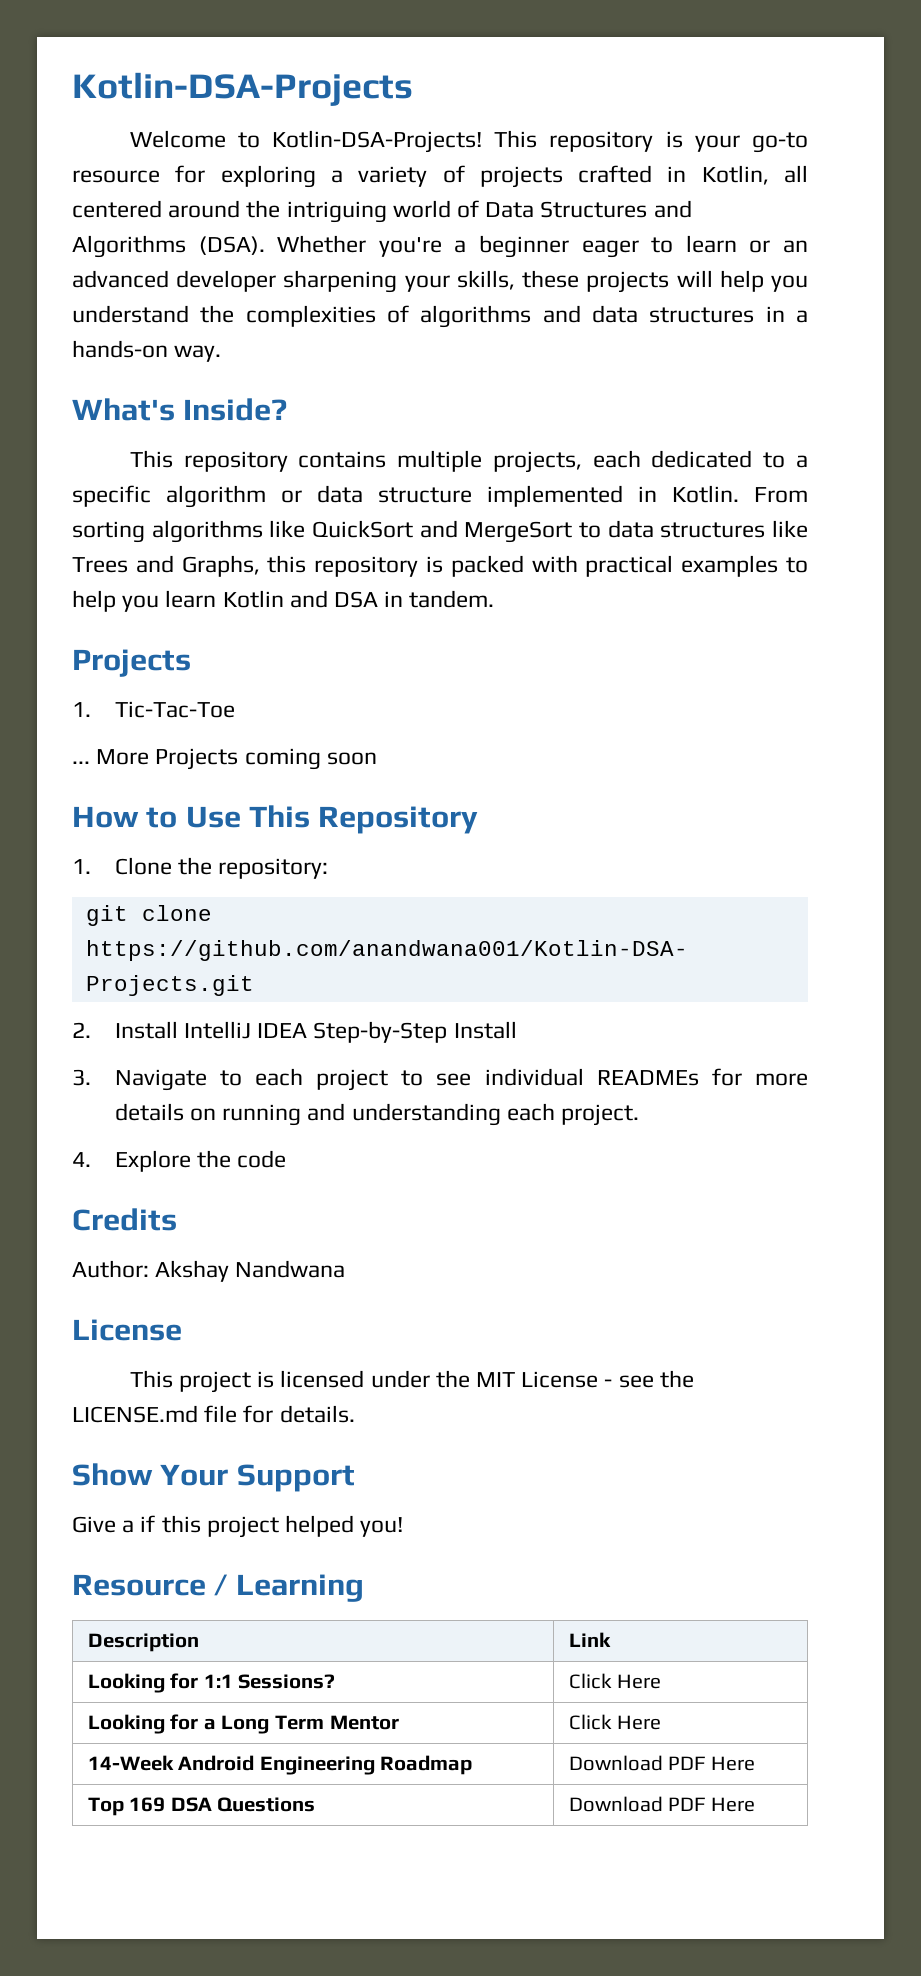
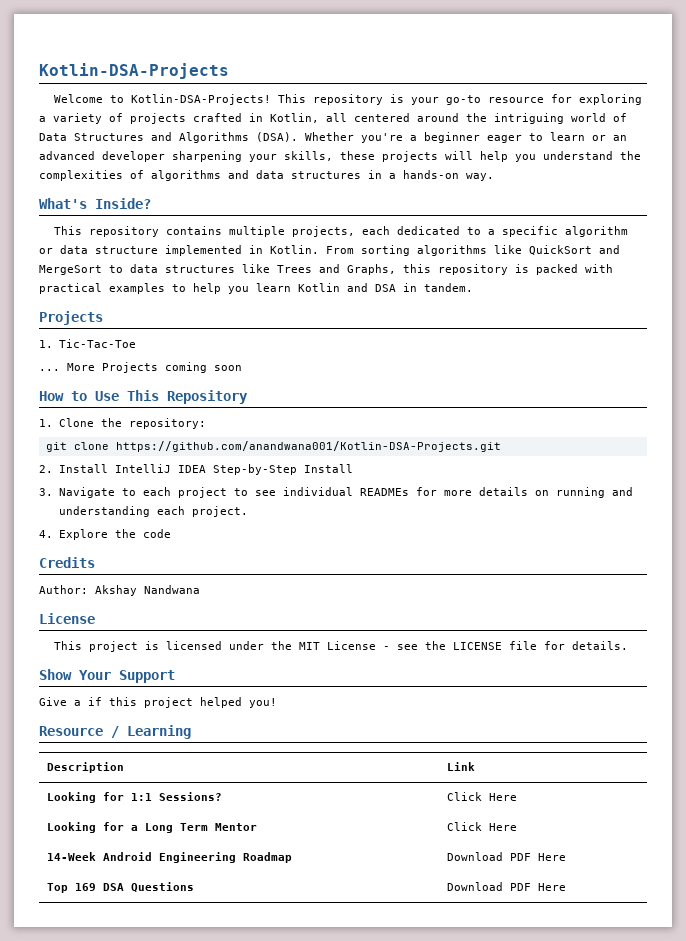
- This project is licensed under the MIT License - see the LICENSE.md file for details.
+ This project is licensed under the MIT License - see the LICENSE file for details.

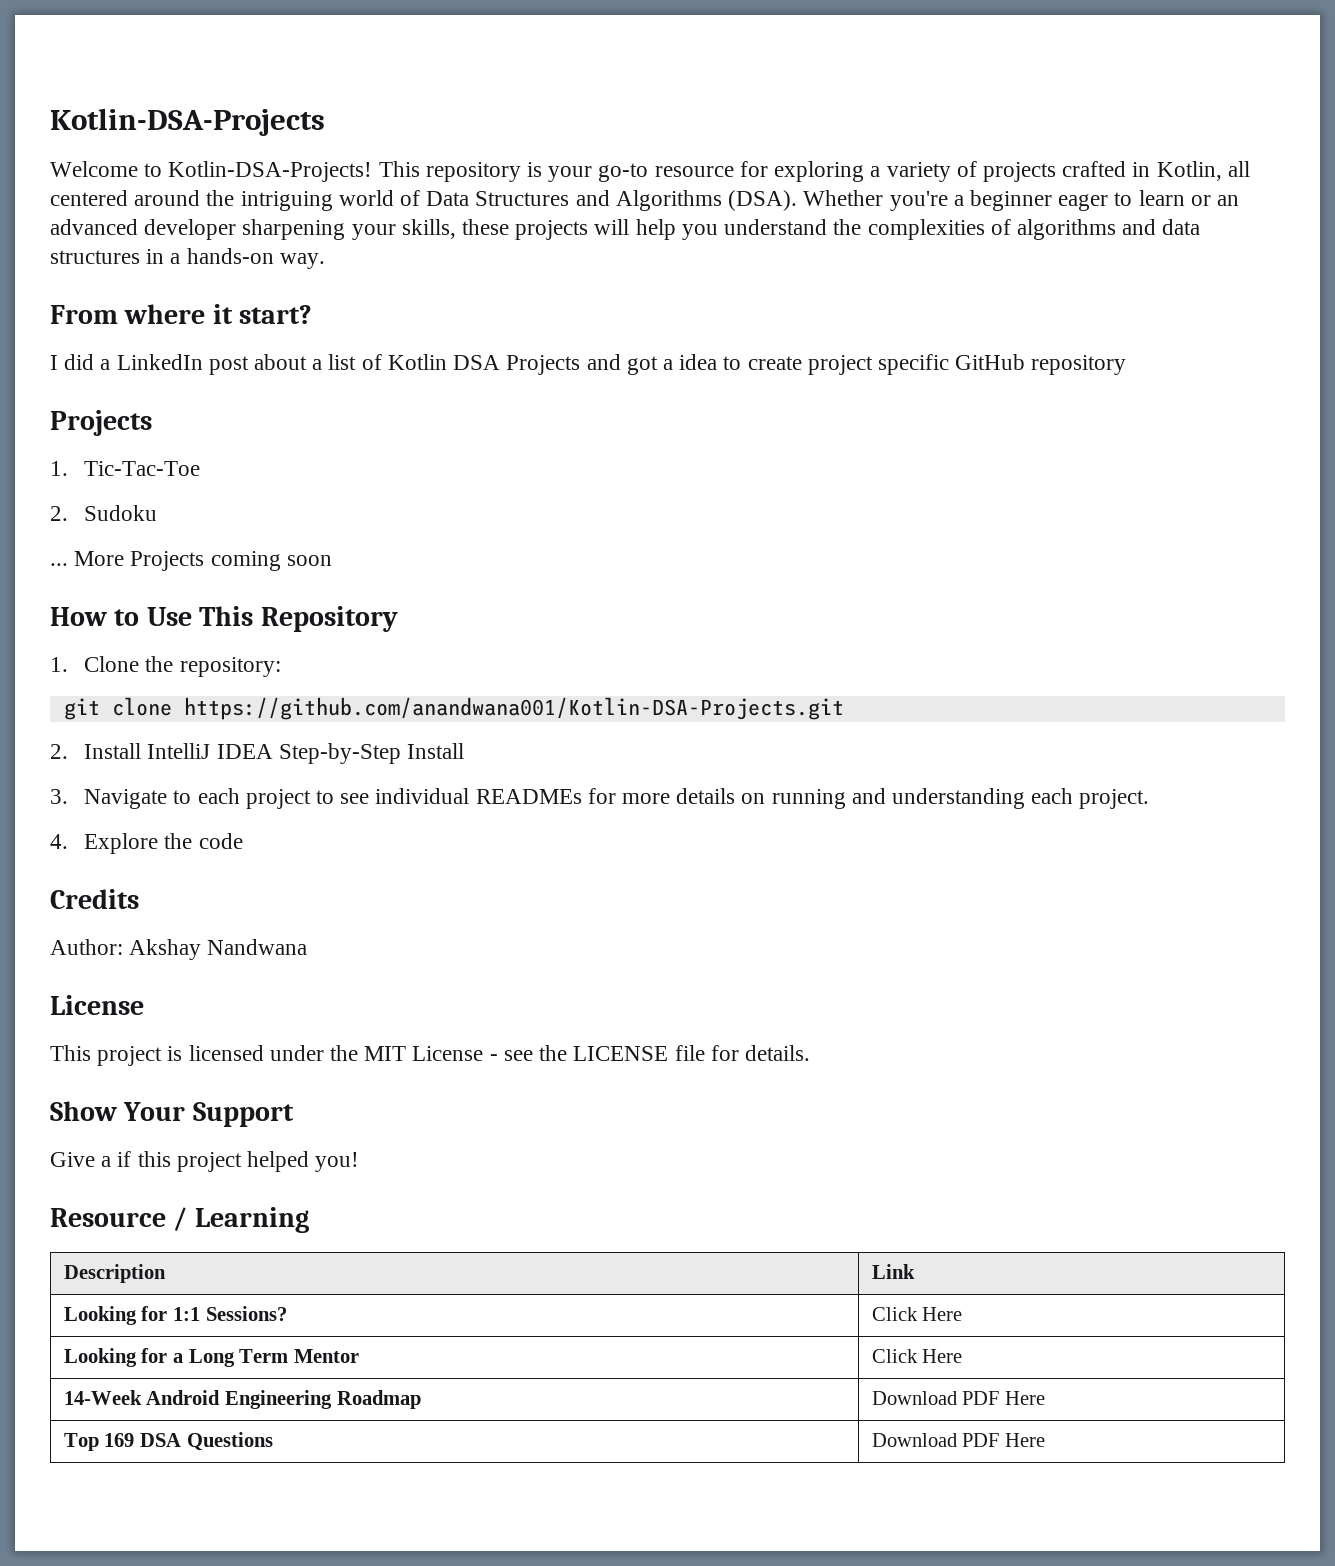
- What's Inside?
- This repository contains multiple projects, each dedicated to a specific algorithm or data structure implemented in Kotlin. From sorting algorithms like QuickSort and MergeSort to data structures like Trees and Graphs, this repository is packed with practical examples to help you learn Kotlin and DSA in tandem.
+ From where it start?
+ I did a LinkedIn post about a list of Kotlin DSA Projects and got a idea to create project specific GitHub repository
+ 2. Sudoku

